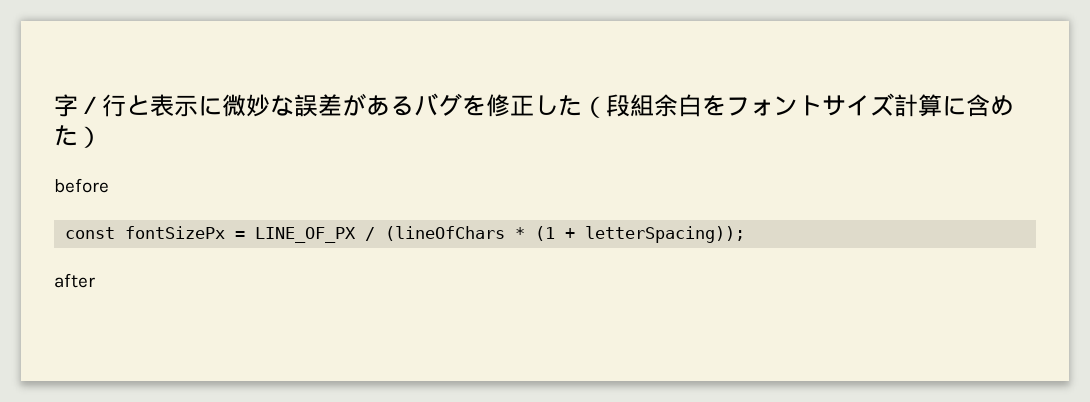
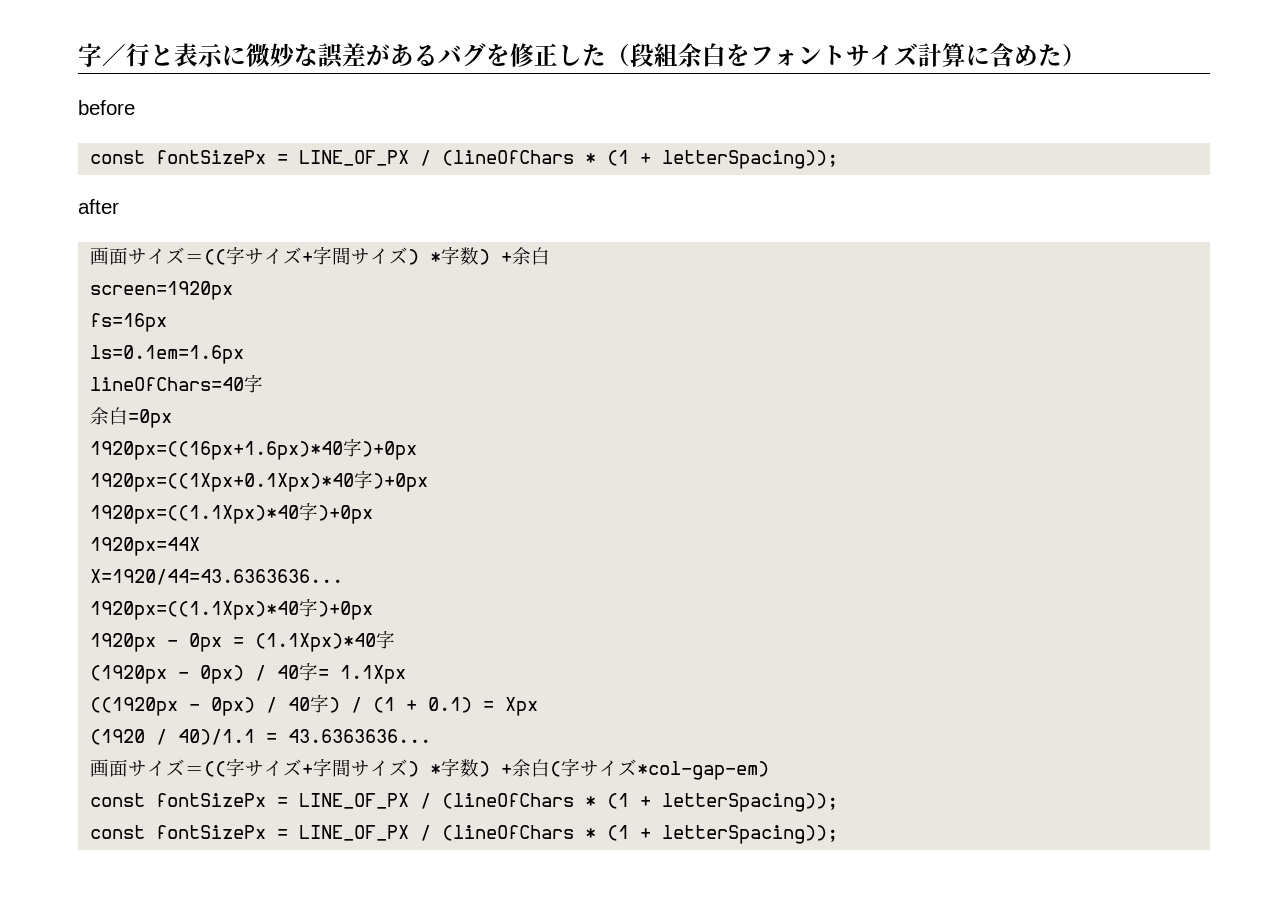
  after
+ 画面サイズ＝((字サイズ+字間サイズ) *字数) +余白
+ screen=1920px
+ fs=16px
+ ls=0.1em=1.6px
+ lineOfChars=40字
+ 余白=0px
+ 1920px=((16px+1.6px)*40字)+0px
+ 1920px=((1Xpx+0.1Xpx)*40字)+0px
+ 1920px=((1.1Xpx)*40字)+0px
+ 1920px=44X
+ X=1920/44=43.6363636...
+ 1920px=((1.1Xpx)*40字)+0px
+ 1920px - 0px = (1.1Xpx)*40字
+ (1920px - 0px) / 40字= 1.1Xpx
+ ((1920px - 0px) / 40字) / (1 + 0.1) = Xpx
+ (1920 / 40)/1.1 = 43.6363636...
+ 画面サイズ＝((字サイズ+字間サイズ) *字数) +余白(字サイズ*col-gap-em)
+ const fontSizePx = LINE_OF_PX / (lineOfChars * (1 + letterSpacing));
+ const fontSizePx = LINE_OF_PX / (lineOfChars * (1 + letterSpacing));

